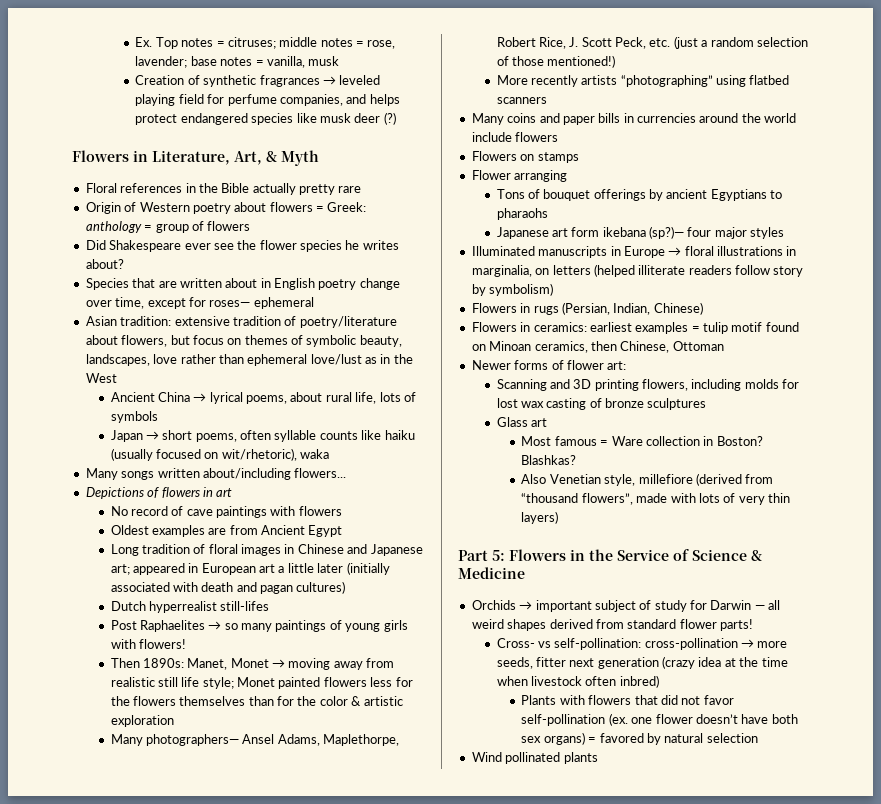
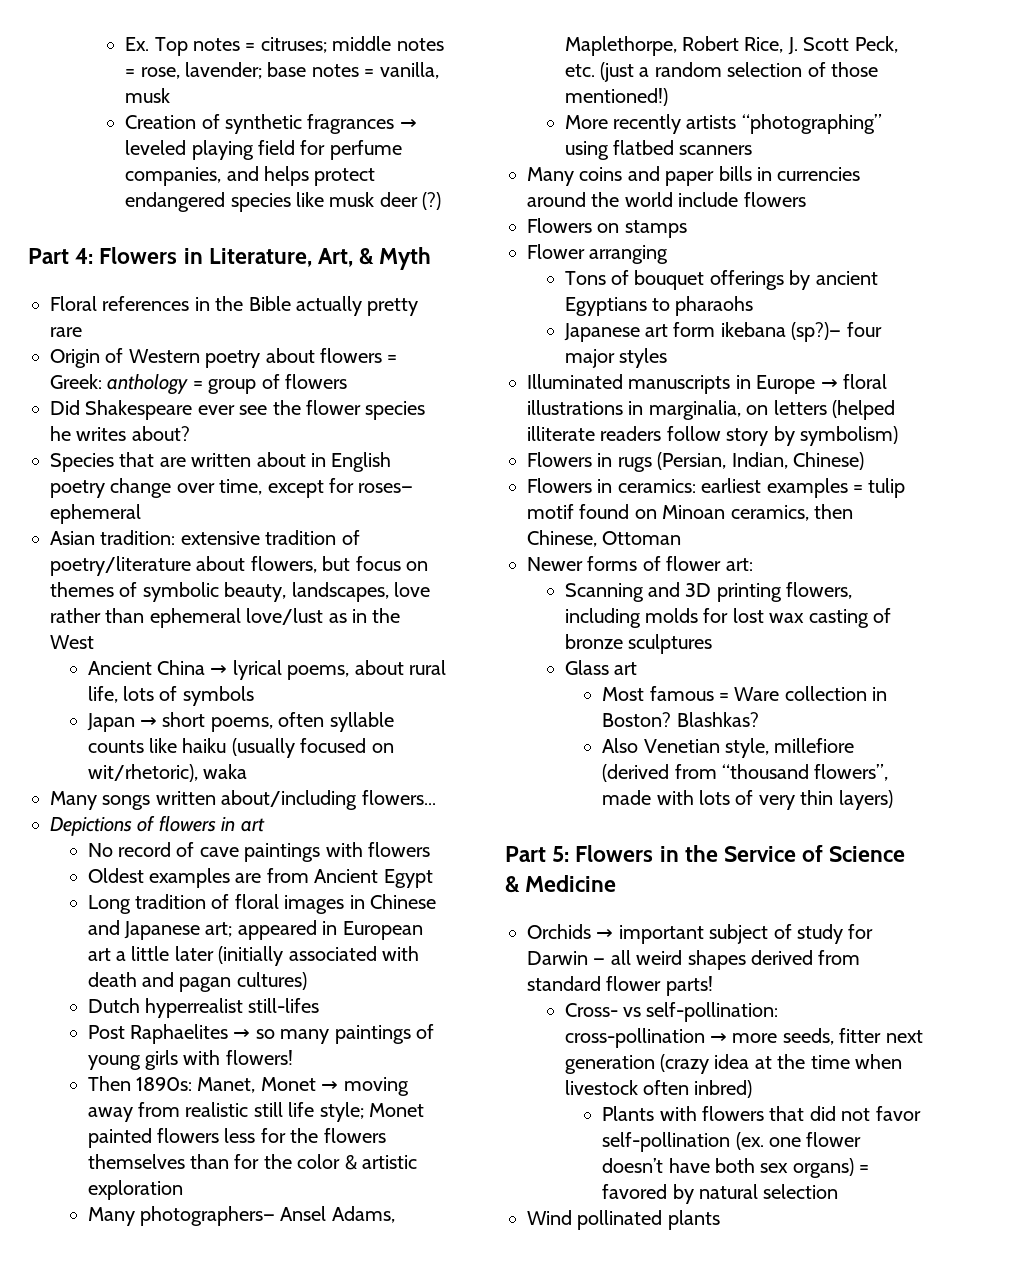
- Flowers in Literature, Art, & Myth
+ Part 4: Flowers in Literature, Art, & Myth

